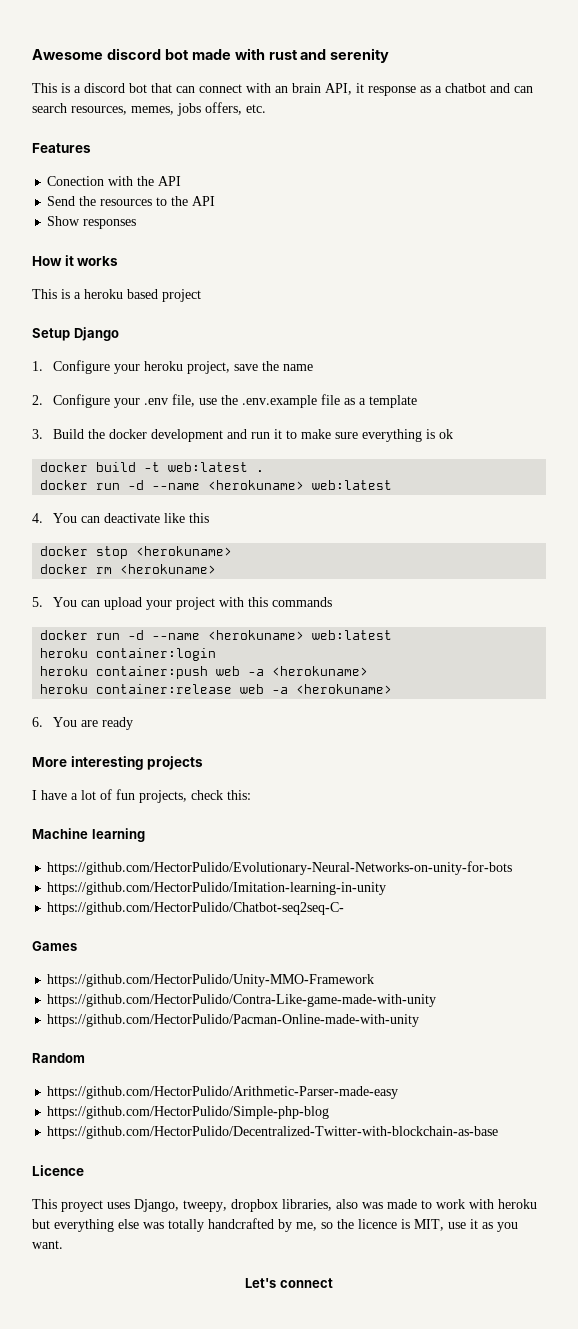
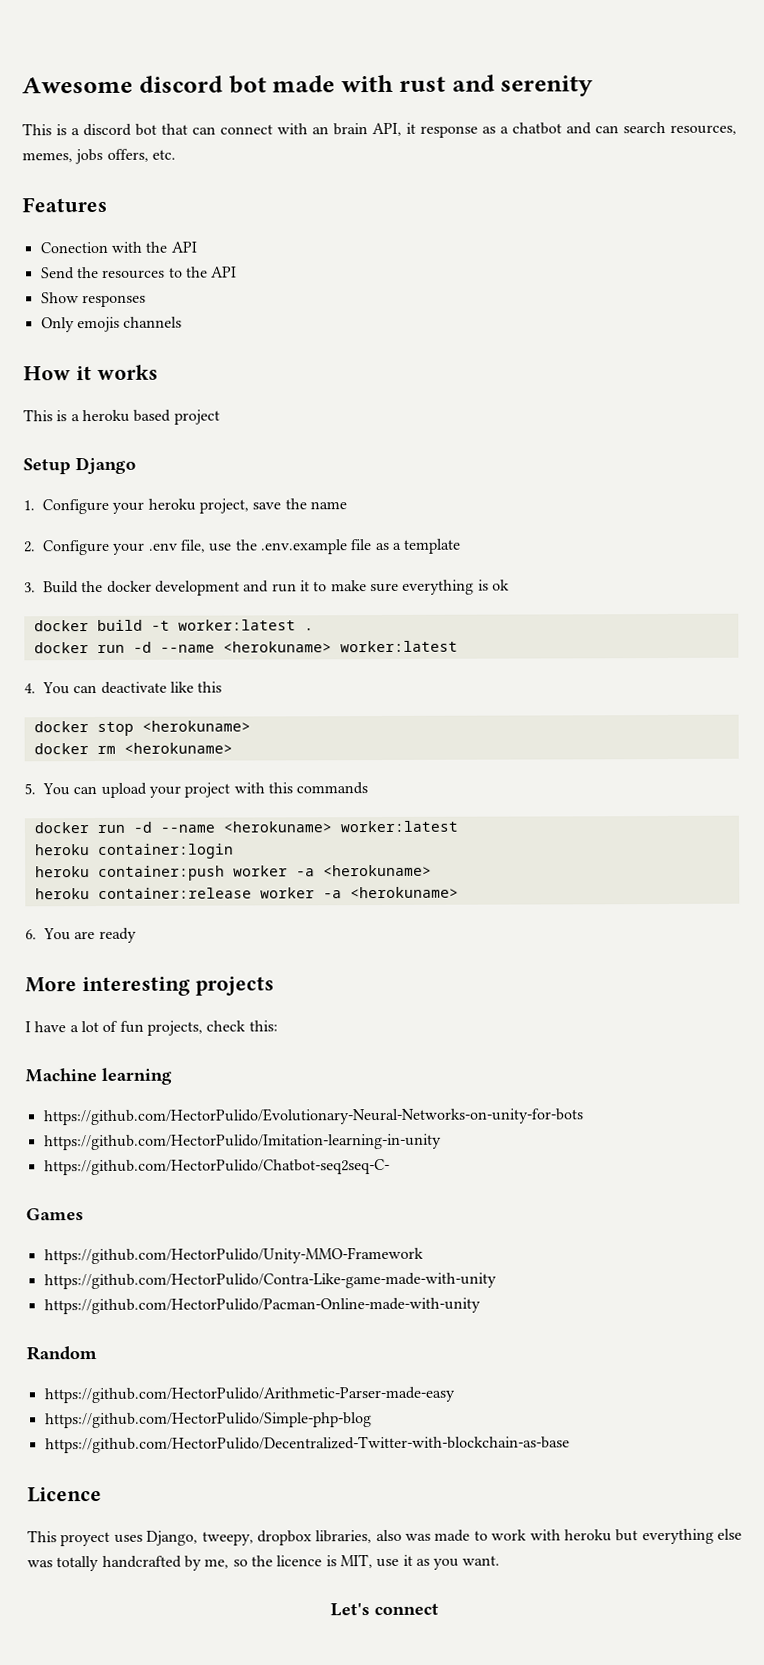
+ Only emojis channels
- docker build -t web:latest .
- docker run -d --name <herokuname> web:latest
+ docker build -t worker:latest .
+ docker run -d --name <herokuname> worker:latest
  5. You can upload your project with this commands
- docker run -d --name <herokuname> web:latest
+ docker run -d --name <herokuname> worker:latest
- heroku container:push web -a <herokuname>
+ heroku container:push worker -a <herokuname>
- heroku container:release web -a <herokuname>
+ heroku container:release worker -a <herokuname>

